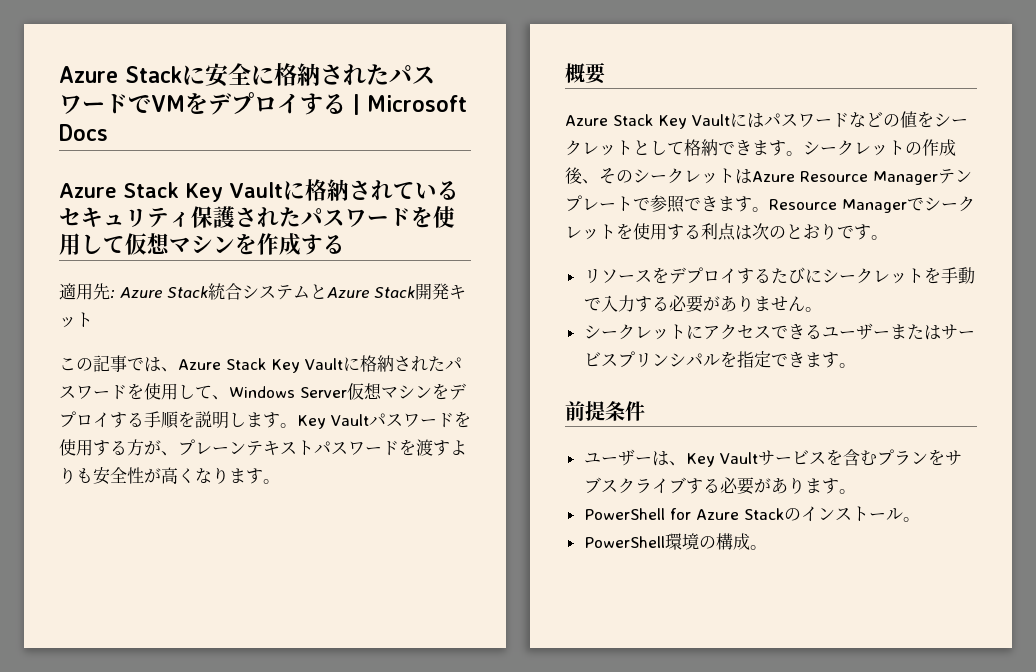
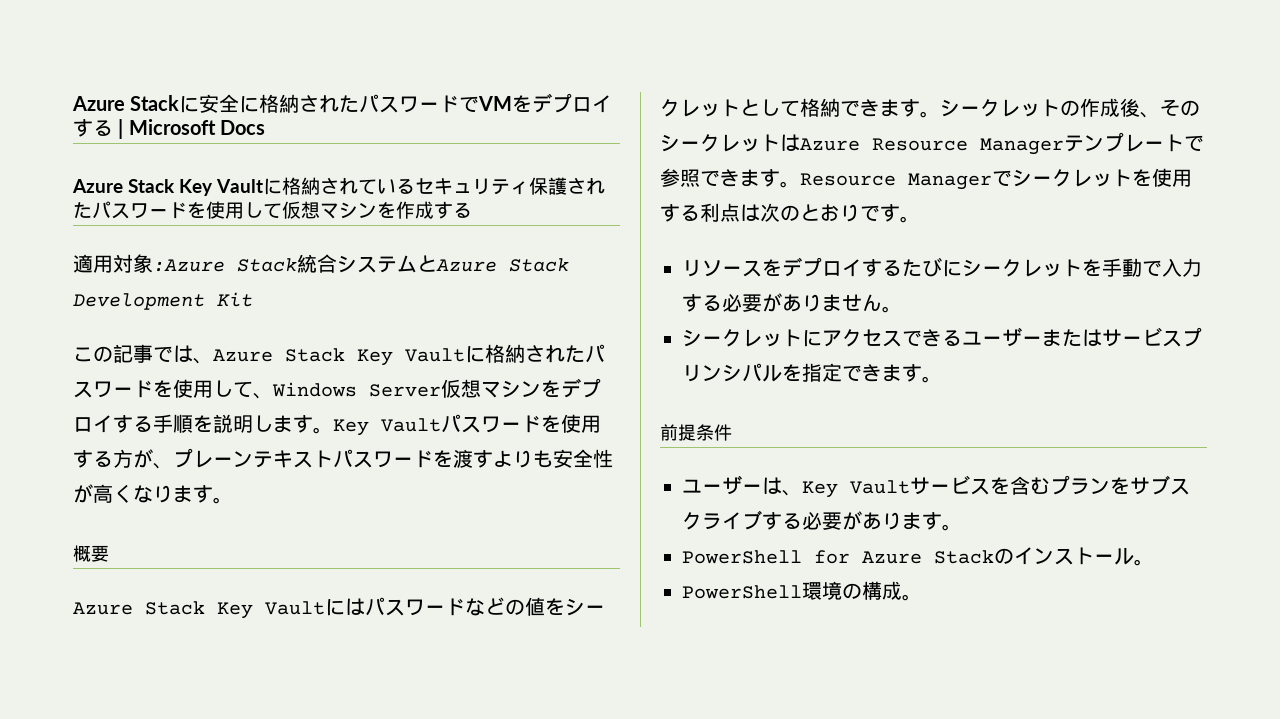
- 適用先: Azure Stack統合システムとAzure Stack開発キット
+ 適用対象:Azure Stack統合システムとAzure Stack Development Kit

